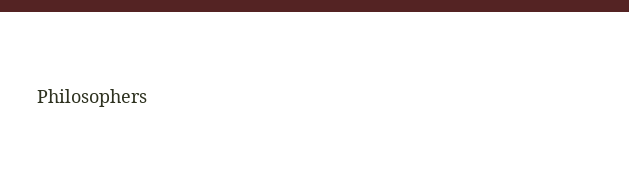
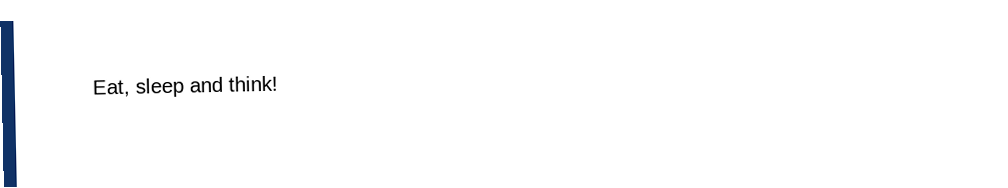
- Philosophers
+ Eat, sleep and think!

